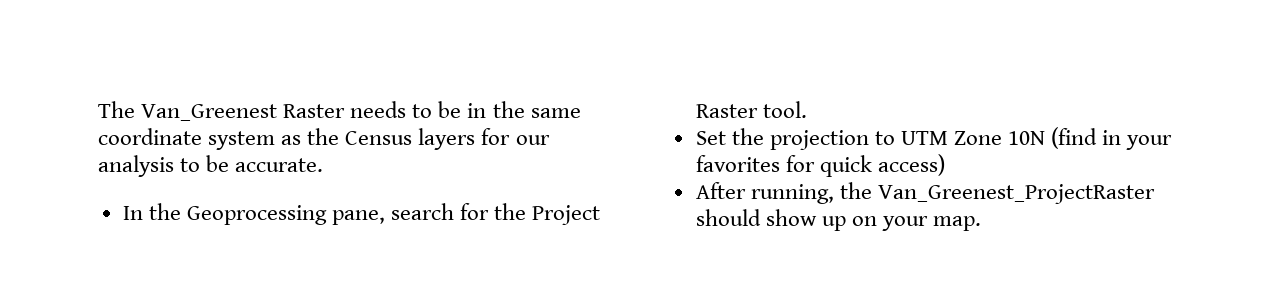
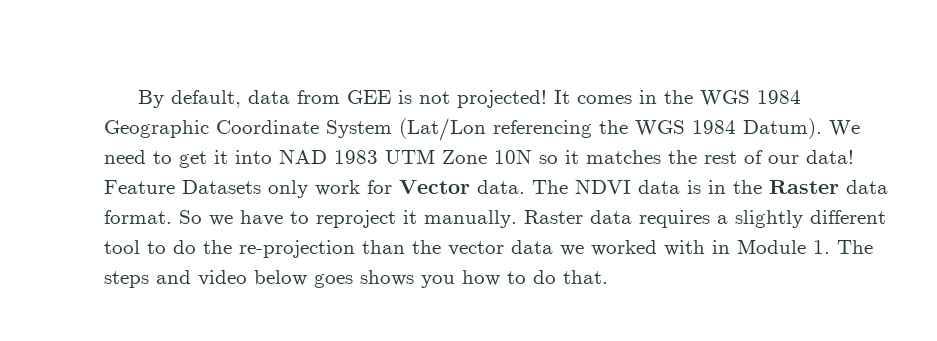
- The Van_Greenest Raster needs to be in the same coordinate system as the Census layers for our analysis to be accurate.
- In the Geoprocessing pane, search for the Project Raster tool.
- Set the projection to UTM Zone 10N (find in your favorites for quick access)
- After running, the Van_Greenest_ProjectRaster should show up on your map.
+ By default, data from GEE is not projected! It comes in the WGS 1984 Geographic Coordinate System (Lat/Lon referencing the WGS 1984 Datum). We need to get it into NAD 1983 UTM Zone 10N so it matches the rest of our data! Feature Datasets only work for Vector data. The NDVI data is in the Raster data format. So we have to reproject it manually. Raster data requires a slightly different tool to do the re-projection than the vector data we worked with in Module 1. The steps and video below goes shows you how to do that.

